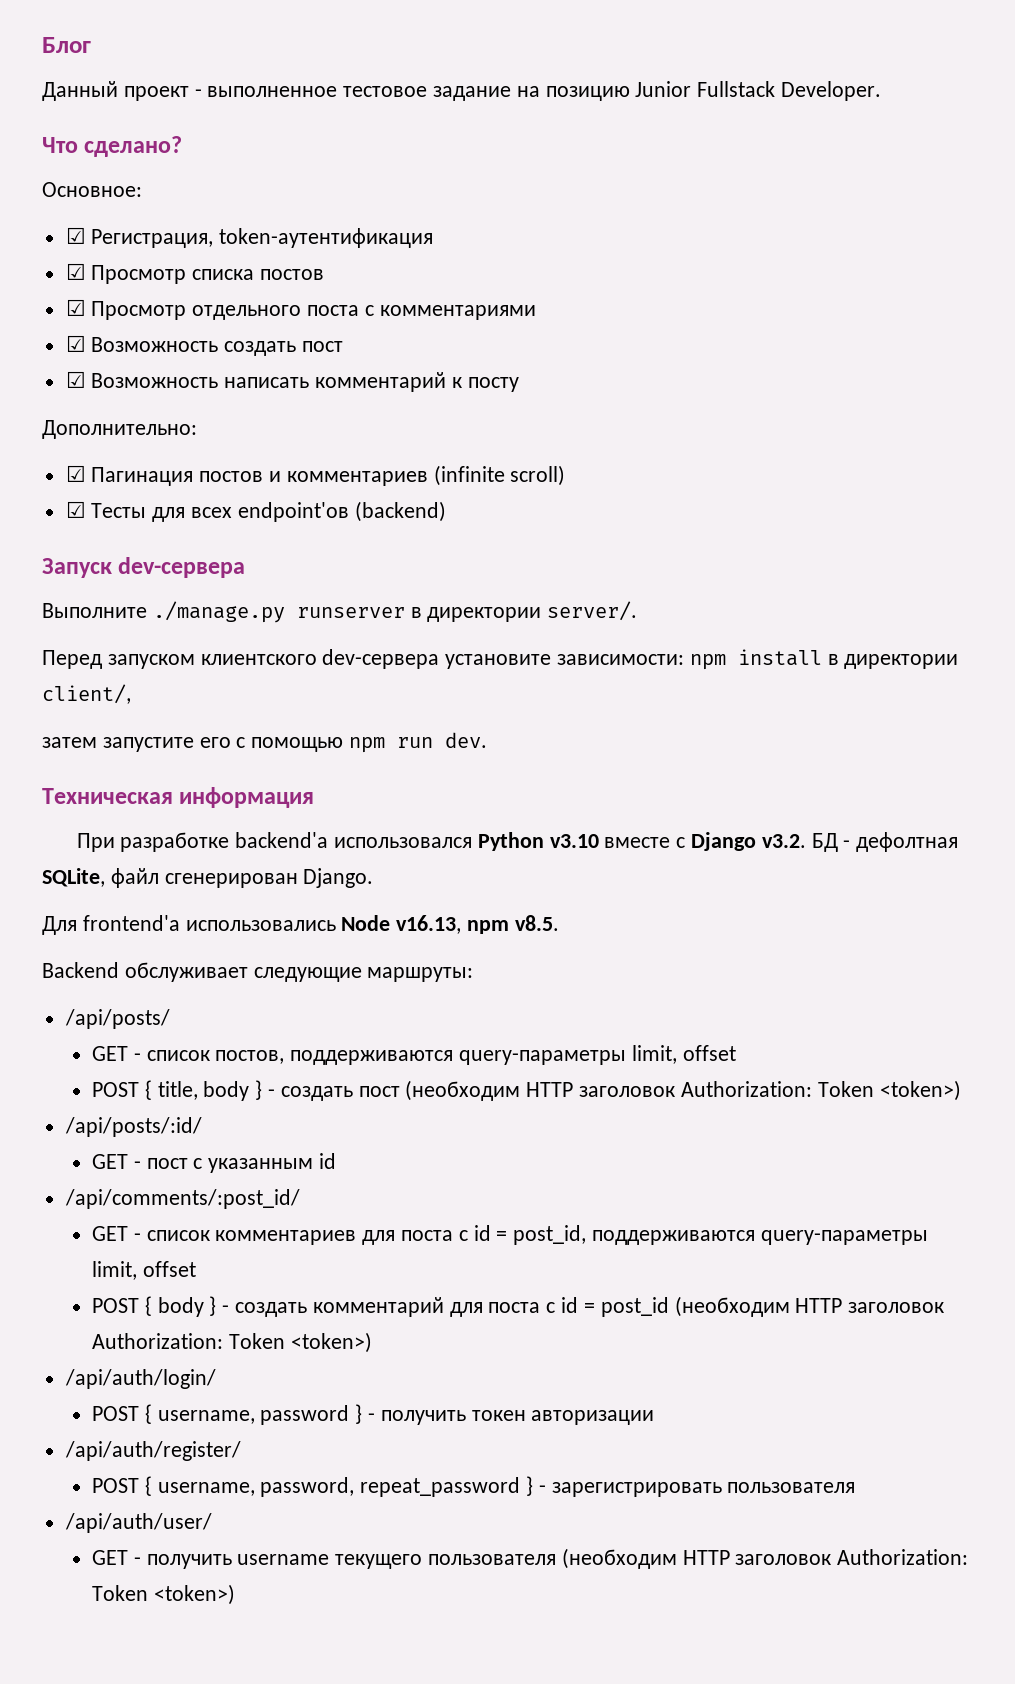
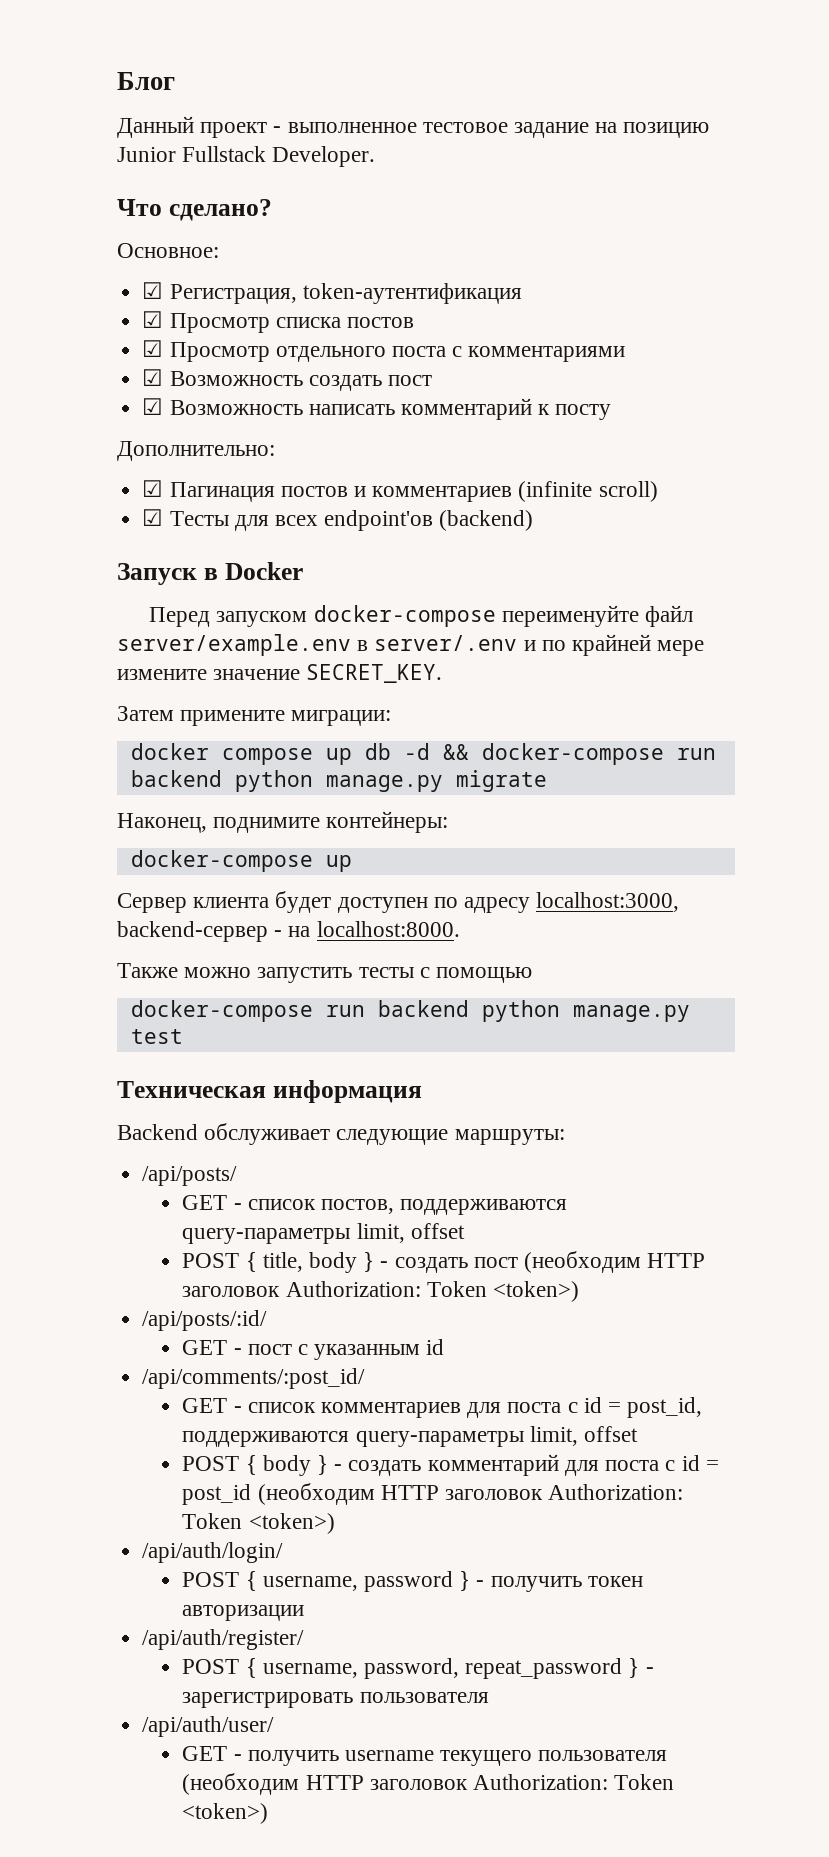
- Запуск dev-сервера
- Выполните ./manage.py runserver в директории server/.
- Перед запуском клиентского dev-сервера установите зависимости: npm install в директории client/,
- затем запустите его с помощью npm run dev.
+ Запуск в Docker
+ Перед запуском docker-compose переименуйте файл server/example.env в server/.env и по крайней мере измените значение SECRET_KEY.
+ Затем примените миграции:
+ docker compose up db -d && docker-compose run backend python manage.py migrate
+ Наконец, поднимите контейнеры:
+ docker-compose up
+ Сервер клиента будет доступен по адресу localhost:3000, backend-сервер - на localhost:8000.
+ Также можно запустить тесты с помощью
+ docker-compose run backend python manage.py test
  Техническая информация
- При разработке backend'а использовался Python v3.10 вместе с Django v3.2. БД - дефолтная SQLite, файл сгенерирован Django.
- Для frontend'а использовались Node v16.13, npm v8.5.

